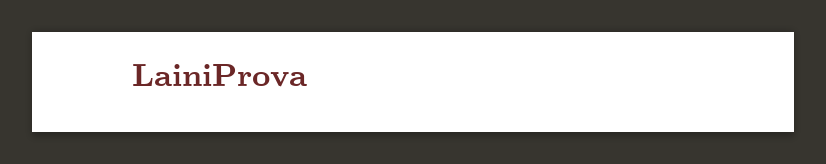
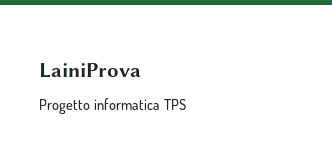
+ Progetto informatica TPS

